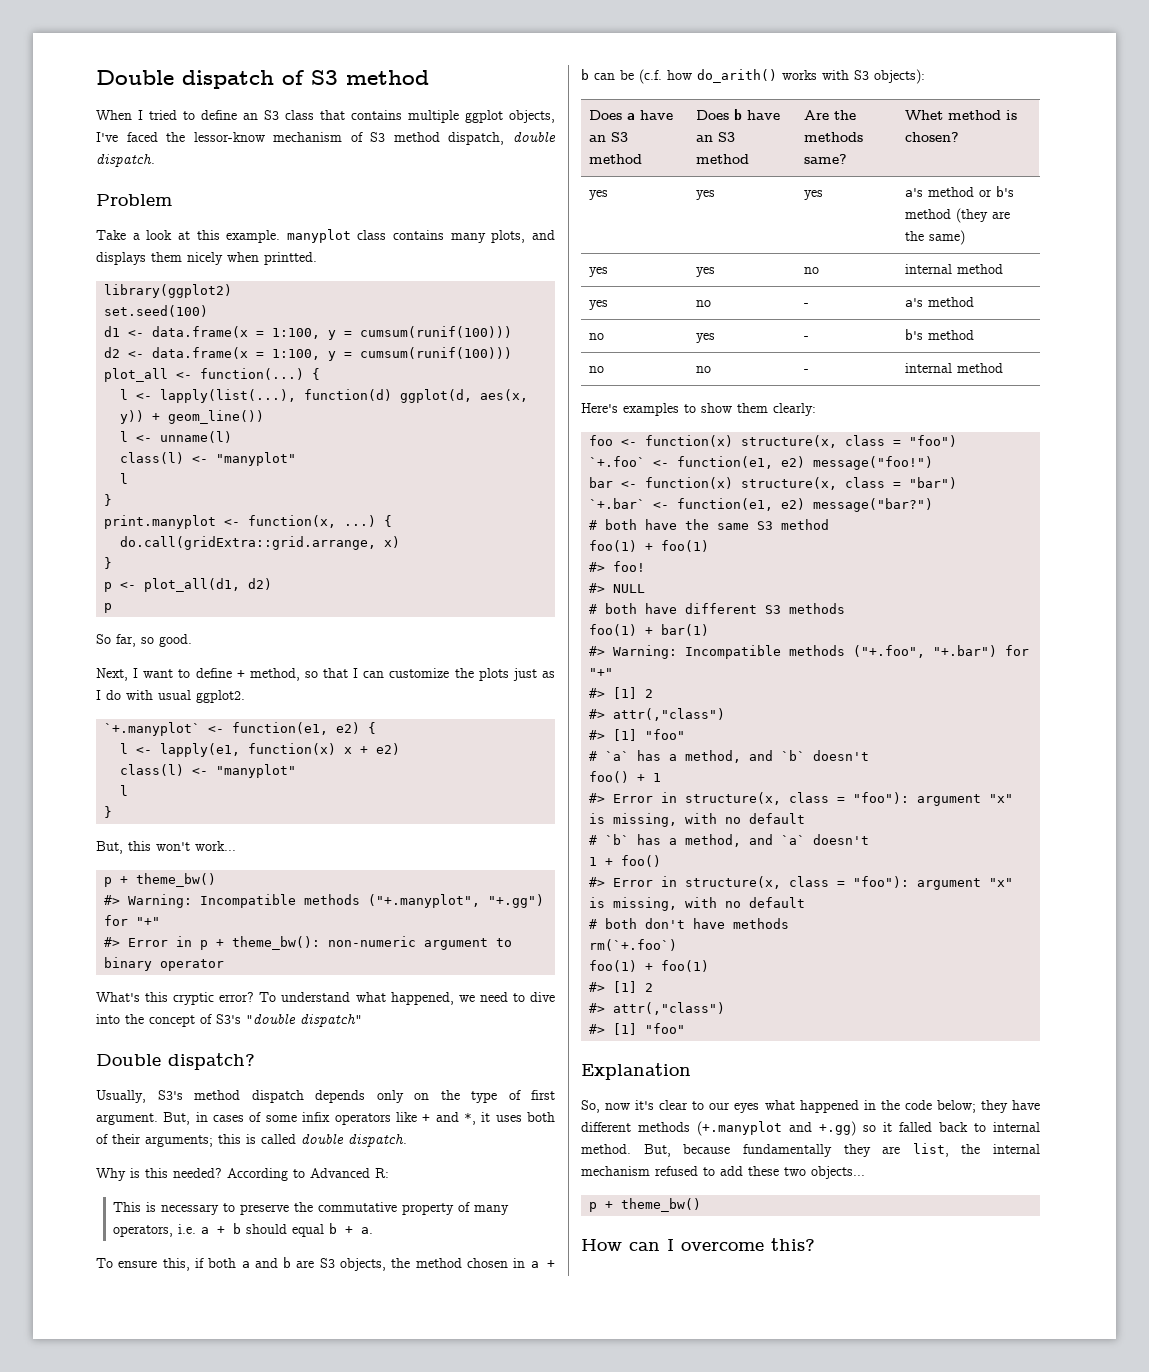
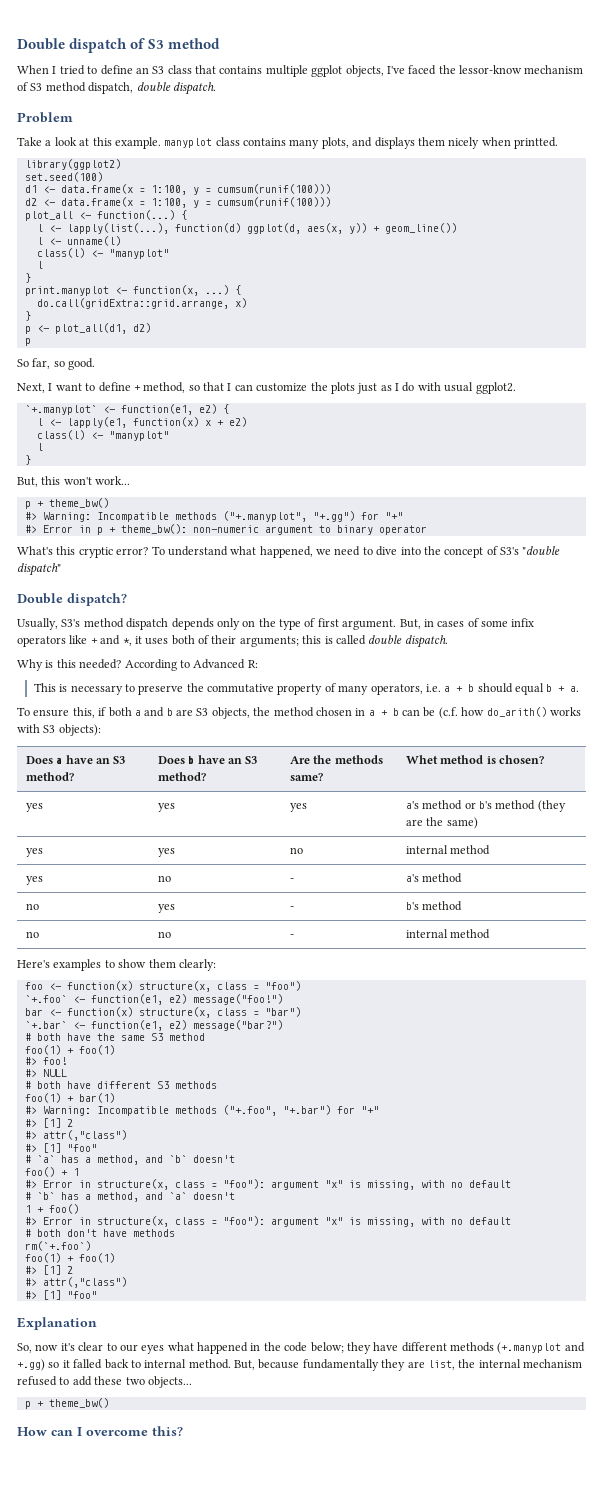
- Does a have an S3 method | Does b have an S3 method | Are the methods same? | Whet method is chosen?
+ Does a have an S3 method? | Does b have an S3 method? | Are the methods same? | Whet method is chosen?

